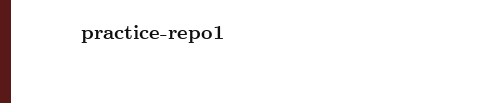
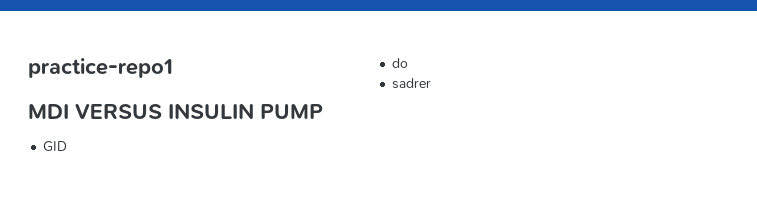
+ MDI VERSUS INSULIN PUMP
+ GID
+ do
+ sadrer

